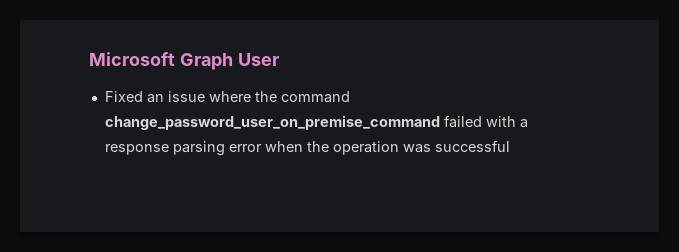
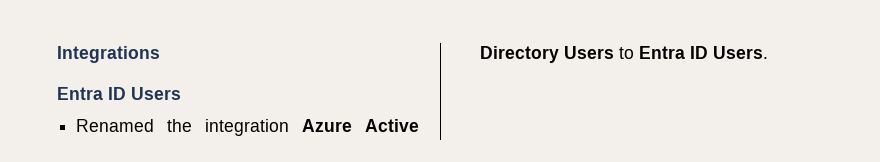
- Microsoft Graph User
- Fixed an issue where the command change_password_user_on_premise_command failed with a response parsing error when the operation was successful
+ Integrations
+ Entra ID Users
+ Renamed the integration Azure Active Directory Users to Entra ID Users.

